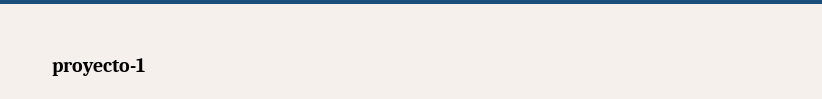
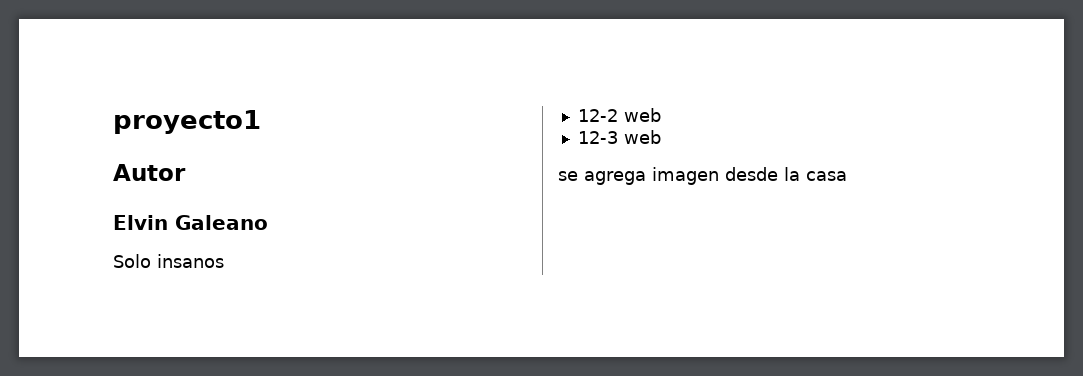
- proyecto-1
+ proyecto1
+ Autor
+ Elvin Galeano
+ Solo insanos
+ 12-2 web
+ 12-3 web
+ se agrega imagen desde la casa

